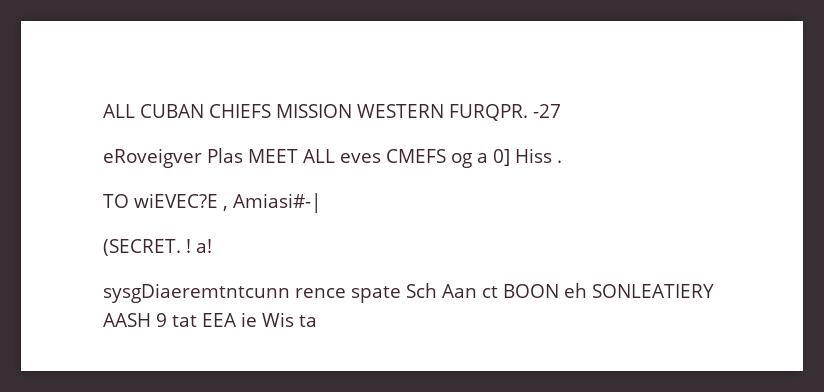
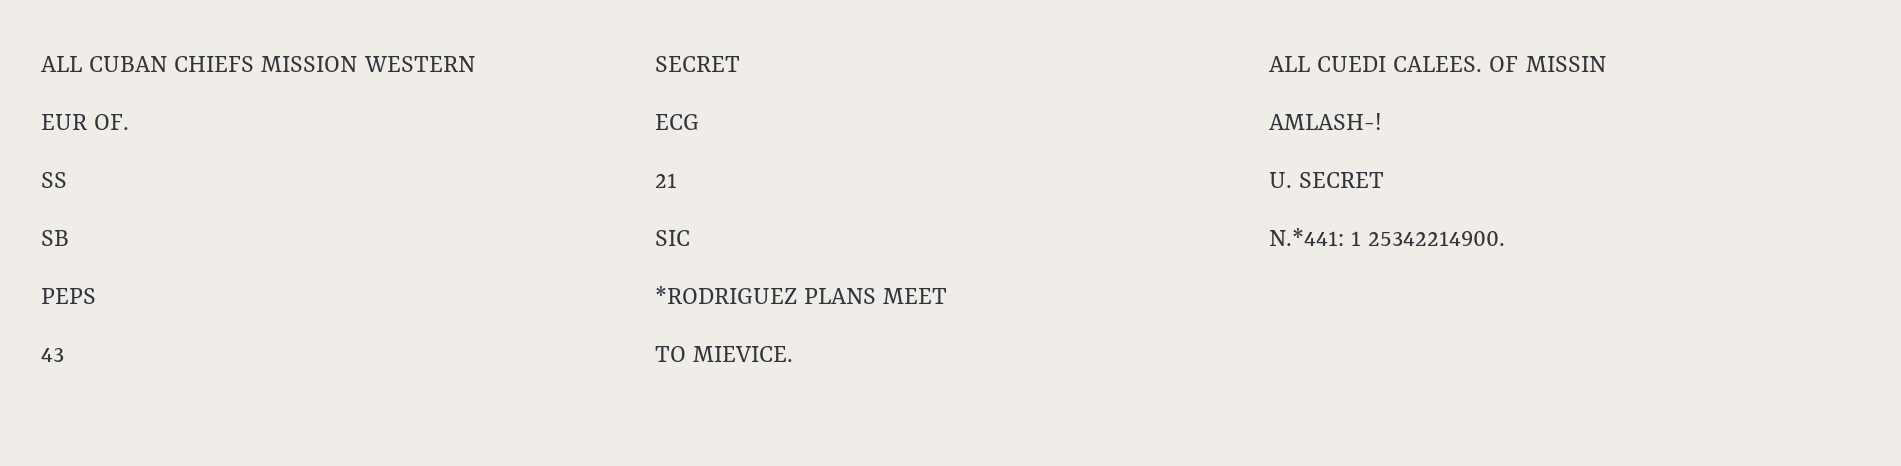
- ALL CUBAN CHIEFS MISSION WESTERN FURQPR. -27
- eRoveigver Plas MEET ALL eves CMEFS og a 0] Hiss .
- TO wiEVEC?E , Amiasi#-|
- (SECRET. ! a!
- sysgDiaeremtntcunn rence spate Sch Aan ct BOON eh SONLEATIERY AASH 9 tat EEA ie Wis ta
+ ALL CUBAN CHIEFS MISSION WESTERN
+ EUR OF.
+ SS
+ SB
+ PEPS
+ 43
+ SECRET
+ ECG
+ 21
+ SIC
+ *RODRIGUEZ PLANS MEET
+ TO MIEVICE.
+ ALL CUEDI CALEES. OF MISSIN
+ AMLASH-!
+ U. SECRET
+ N.*441: 1 25342214900.

